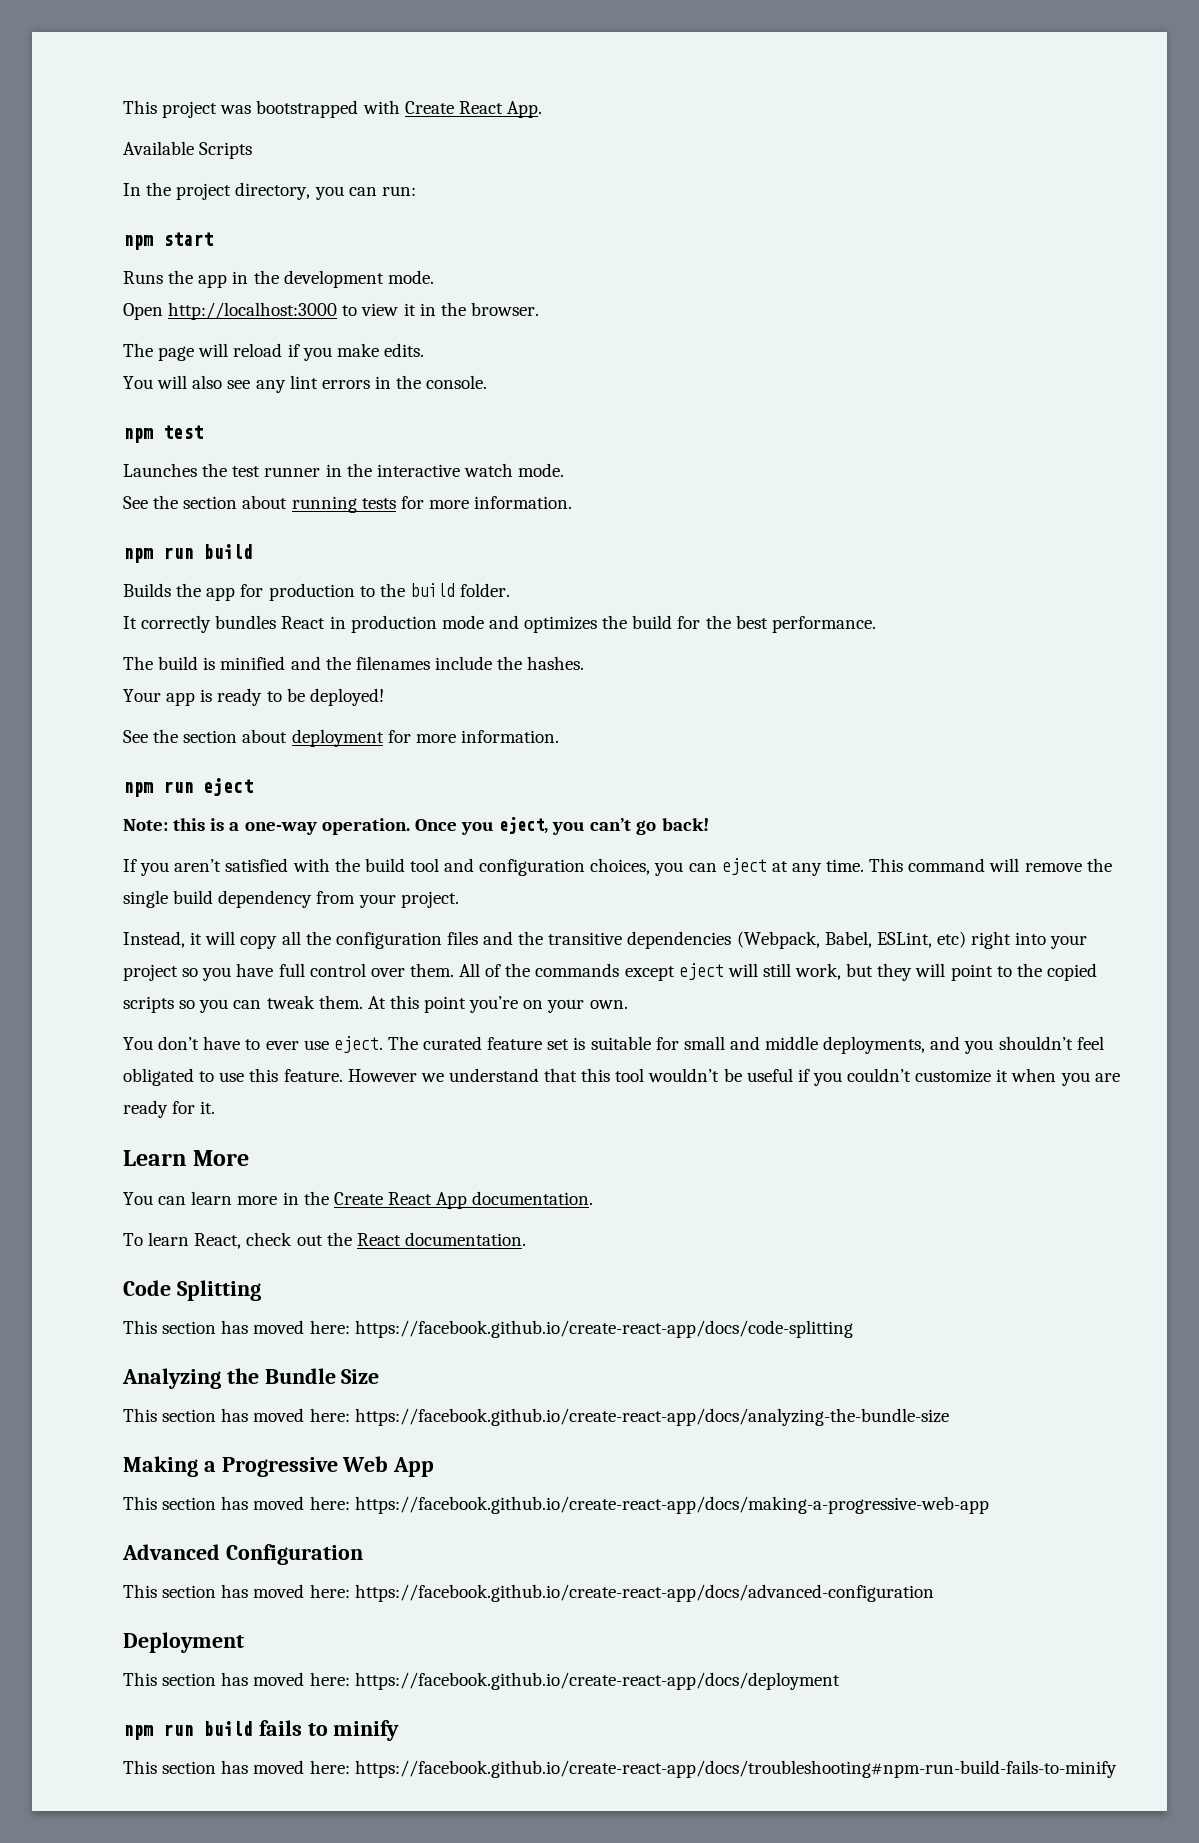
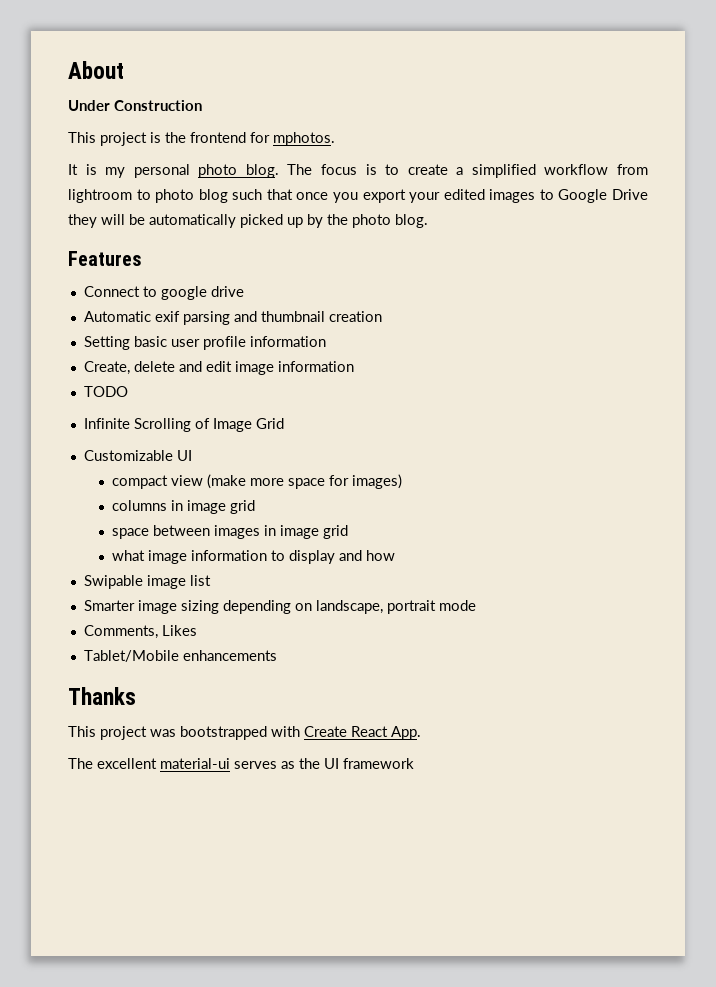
+ About
+ Under Construction
+ This project is the frontend for mphotos.
+ It is my personal photo blog. The focus is to create a simplified workflow from lightroom to photo blog such that once you export your edited images to Google Drive they will be automatically picked up by the photo blog.
+ Features
+ Connect to google drive
+ Automatic exif parsing and thumbnail creation
+ Setting basic user profile information
+ Create, delete and edit image information
+ TODO
+ Infinite Scrolling of Image Grid
+ Customizable UI
+ compact view (make more space for images)
+ columns in image grid
+ space between images in image grid
+ what image information to display and how
+ Swipable image list
+ Smarter image sizing depending on landscape, portrait mode
+ Comments, Likes
+ Tablet/Mobile enhancements
+ Thanks
- Available Scripts
- In the project directory, you can run:
- npm start
- Runs the app in the development mode.
- Open http://localhost:3000 to view it in the browser.
- The page will reload if you make edits.
- You will also see any lint errors in the console.
- npm test
- Launches the test runner in the interactive watch mode.
- See the section about running tests for more information.
- npm run build
- Builds the app for production to the build folder.
- It correctly bundles React in production mode and optimizes the build for the best performance.
- The build is minified and the filenames include the hashes.
- Your app is ready to be deployed!
- See the section about deployment for more information.
- npm run eject
- Note: this is a one-way operation. Once you eject, you can’t go back!
- If you aren’t satisfied with the build tool and configuration choices, you can eject at any time. This command will remove the single build dependency from your project.
- Instead, it will copy all the configuration files and the transitive dependencies (Webpack, Babel, ESLint, etc) right into your project so you have full control over them. All of the commands except eject will still work, but they will point to the copied scripts so you can tweak them. At this point you’re on your own.
- You don’t have to ever use eject. The curated feature set is suitable for small and middle deployments, and you shouldn’t feel obligated to use this feature. However we understand that this tool wouldn’t be useful if you couldn’t customize it when you are ready for it.
- Learn More
- You can learn more in the Create React App documentation.
- To learn React, check out the React documentation.
- Code Splitting
- This section has moved here: https://facebook.github.io/create-react-app/docs/code-splitting
- Analyzing the Bundle Size
- This section has moved here: https://facebook.github.io/create-react-app/docs/analyzing-the-bundle-size
- Making a Progressive Web App
- This section has moved here: https://facebook.github.io/create-react-app/docs/making-a-progressive-web-app
- Advanced Configuration
- This section has moved here: https://facebook.github.io/create-react-app/docs/advanced-configuration
- Deployment
- This section has moved here: https://facebook.github.io/create-react-app/docs/deployment
- npm run build fails to minify
- This section has moved here: https://facebook.github.io/create-react-app/docs/troubleshooting#npm-run-build-fails-to-minify
+ The excellent material-ui serves as the UI framework

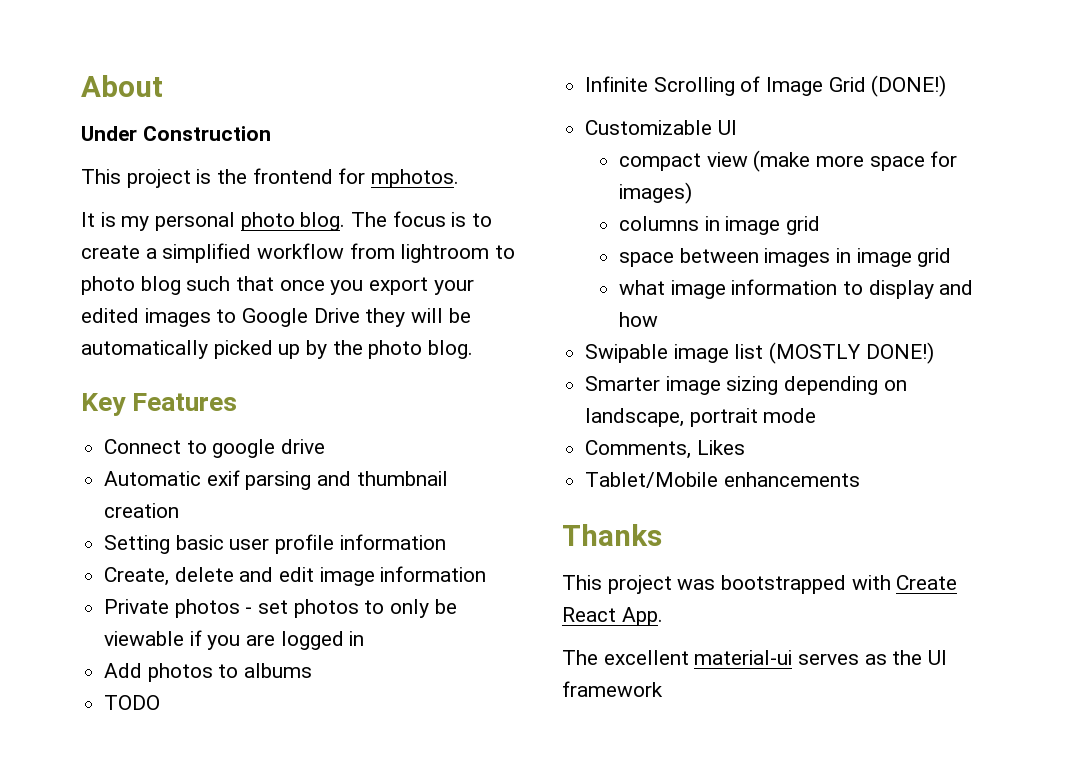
- Features
+ Key Features
+ Private photos - set photos to only be viewable if you are logged in
+ Add photos to albums
- Infinite Scrolling of Image Grid
+ Infinite Scrolling of Image Grid (DONE!)
- Swipable image list
+ Swipable image list (MOSTLY DONE!)

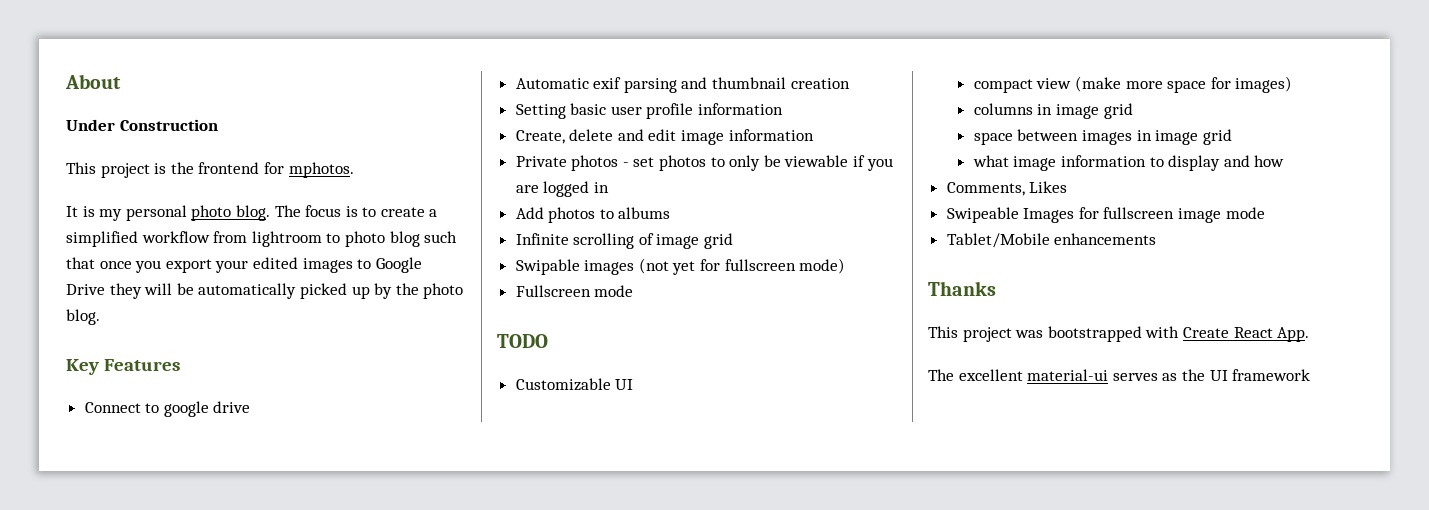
+ Infinite scrolling of image grid
+ Swipable images (not yet for fullscreen mode)
+ Fullscreen mode
  TODO
- Infinite Scrolling of Image Grid (DONE!)
- Swipable image list (MOSTLY DONE!)
- Smarter image sizing depending on landscape, portrait mode
  Comments, Likes
+ Swipeable Images for fullscreen image mode

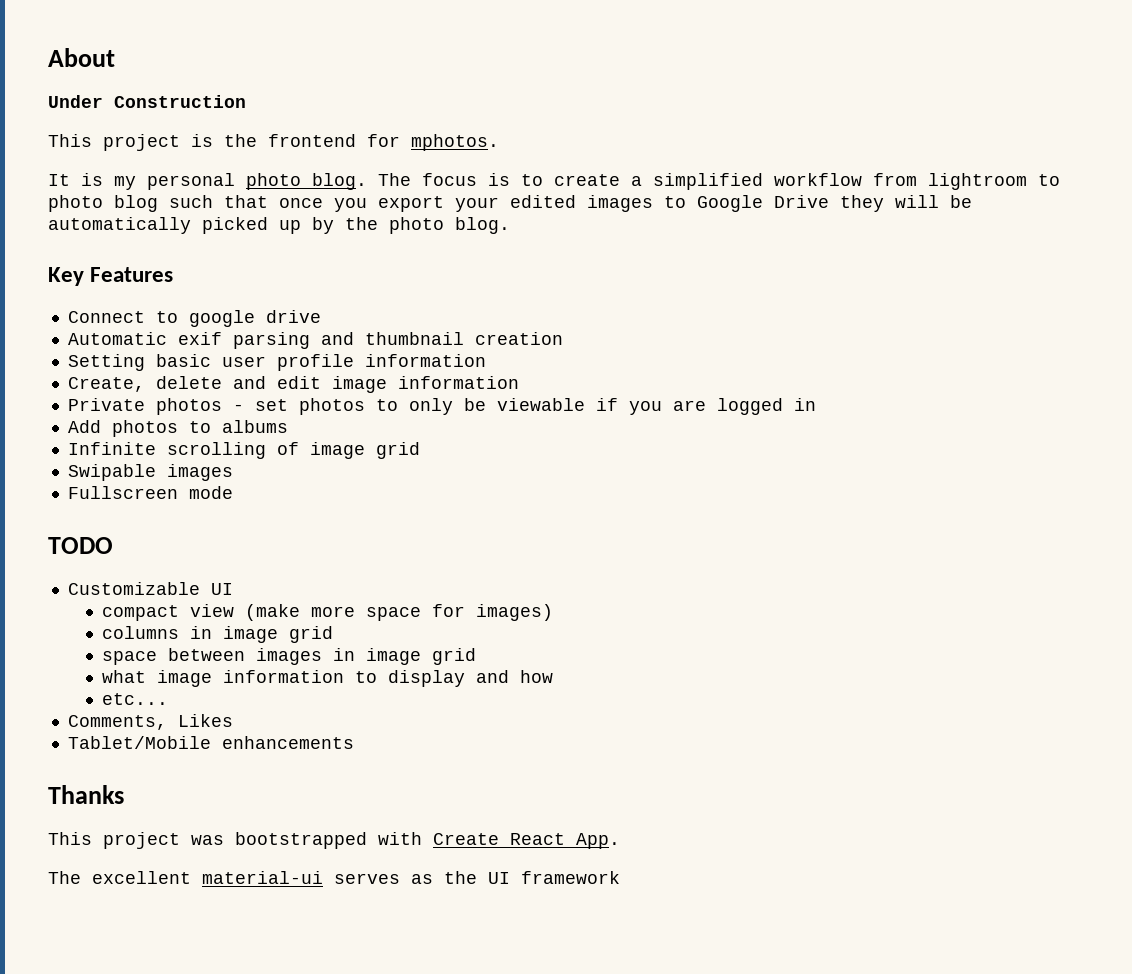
- Swipable images (not yet for fullscreen mode)
+ Swipable images
+ etc...
- Swipeable Images for fullscreen image mode

